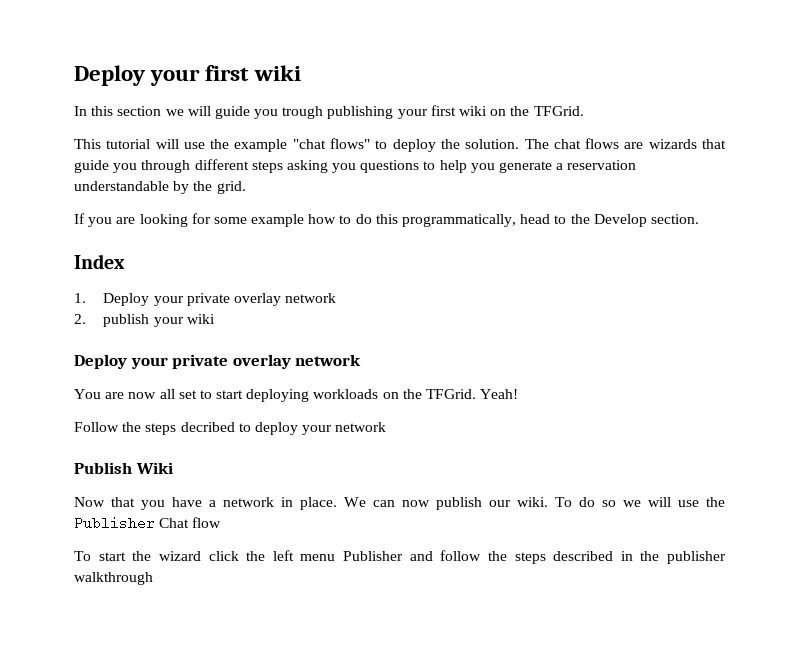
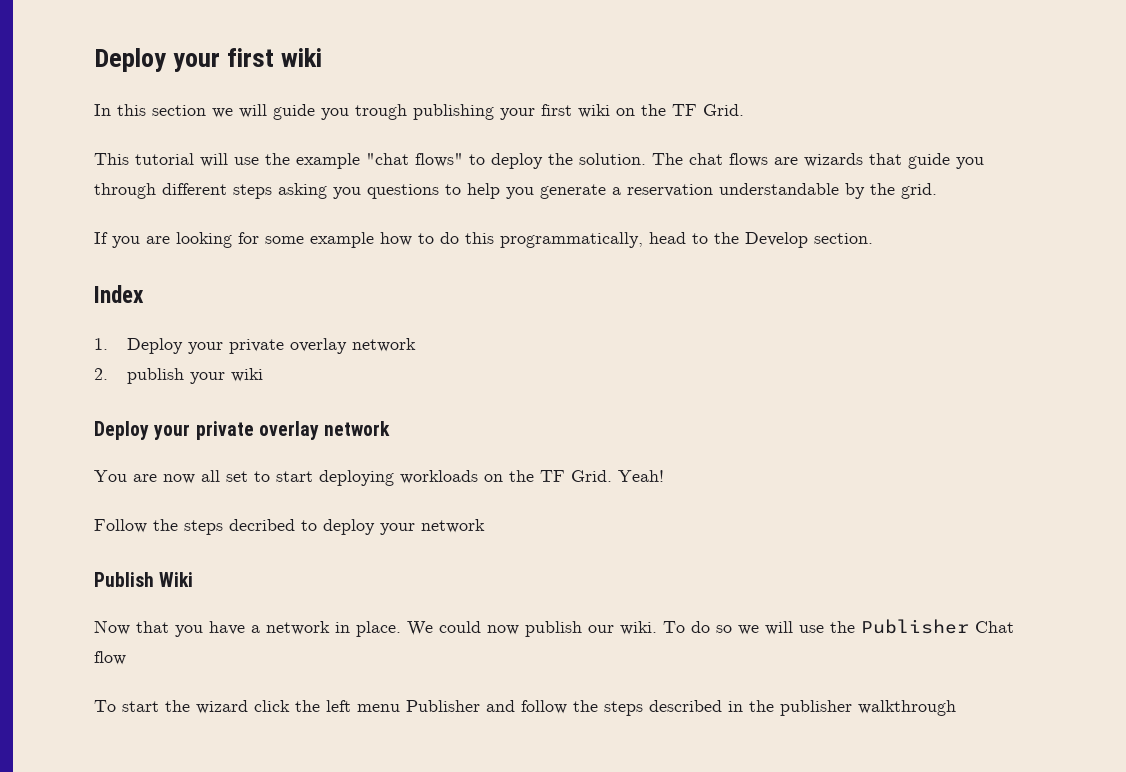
- In this section we will guide you trough publishing your first wiki on the TFGrid.
+ In this section we will guide you trough publishing your first wiki on the TF Grid.
- You are now all set to start deploying workloads on the TFGrid.
+ You are now all set to start deploying workloads on the TF Grid.
- We can now publish our wiki.
+ We could now publish our wiki.

